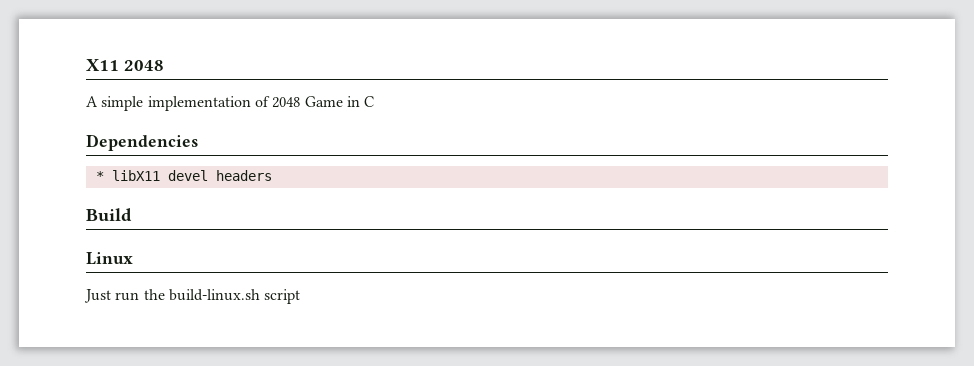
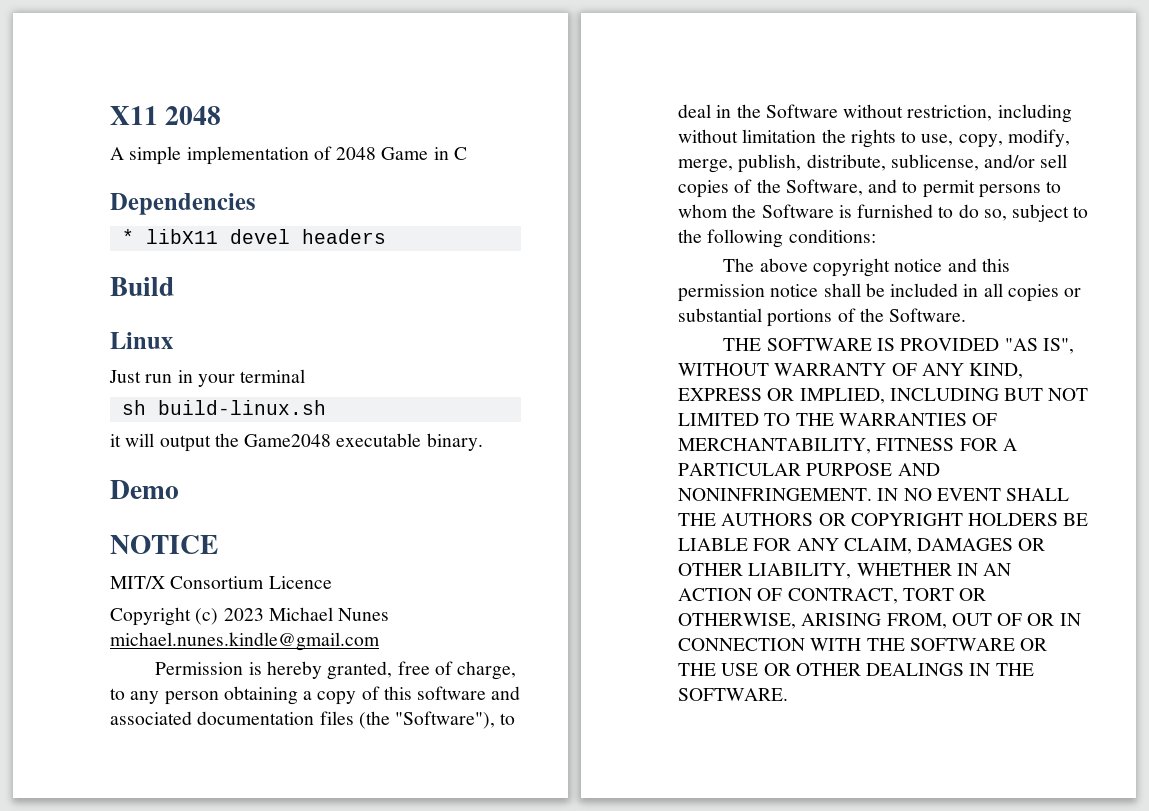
- Just run the build-linux.sh script
+ Just run in your terminal
+ sh build-linux.sh
+ it will output the Game2048 executable binary.
+ Demo
+ NOTICE
+ MIT/X Consortium Licence
+ Copyright (c) 2023 Michael Nunes michael.nunes.kindle@gmail.com
+ Permission is hereby granted, free of charge, to any person obtaining a copy of this software and associated documentation files (the "Software"), to deal in the Software without restriction, including without limitation the rights to use, copy, modify, merge, publish, distribute, sublicense, and/or sell copies of the Software, and to permit persons to whom the Software is furnished to do so, subject to the following conditions:
+ The above copyright notice and this permission notice shall be included in all copies or substantial portions of the Software.
+ THE SOFTWARE IS PROVIDED "AS IS", WITHOUT WARRANTY OF ANY KIND, EXPRESS OR IMPLIED, INCLUDING BUT NOT LIMITED TO THE WARRANTIES OF MERCHANTABILITY, FITNESS FOR A PARTICULAR PURPOSE AND NONINFRINGEMENT. IN NO EVENT SHALL THE AUTHORS OR COPYRIGHT HOLDERS BE LIABLE FOR ANY CLAIM, DAMAGES OR OTHER LIABILITY, WHETHER IN AN ACTION OF CONTRACT, TORT OR OTHERWISE, ARISING FROM, OUT OF OR IN CONNECTION WITH THE SOFTWARE OR THE USE OR OTHER DEALINGS IN THE SOFTWARE.

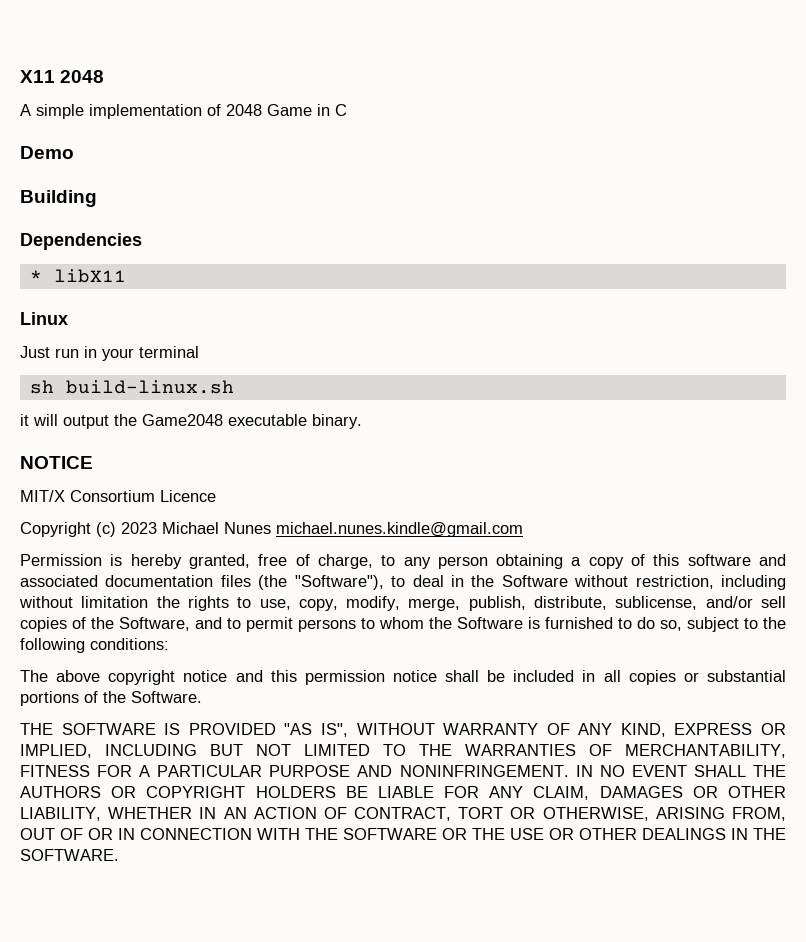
+ Demo
+ Building
- * libX11 devel headers
- Build
+ * libX11
- Demo

